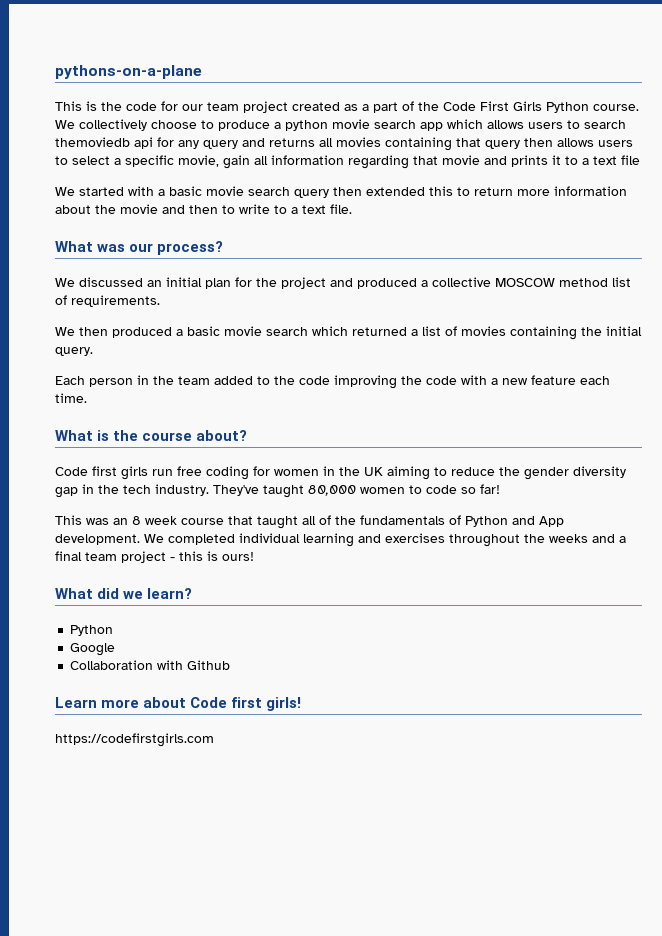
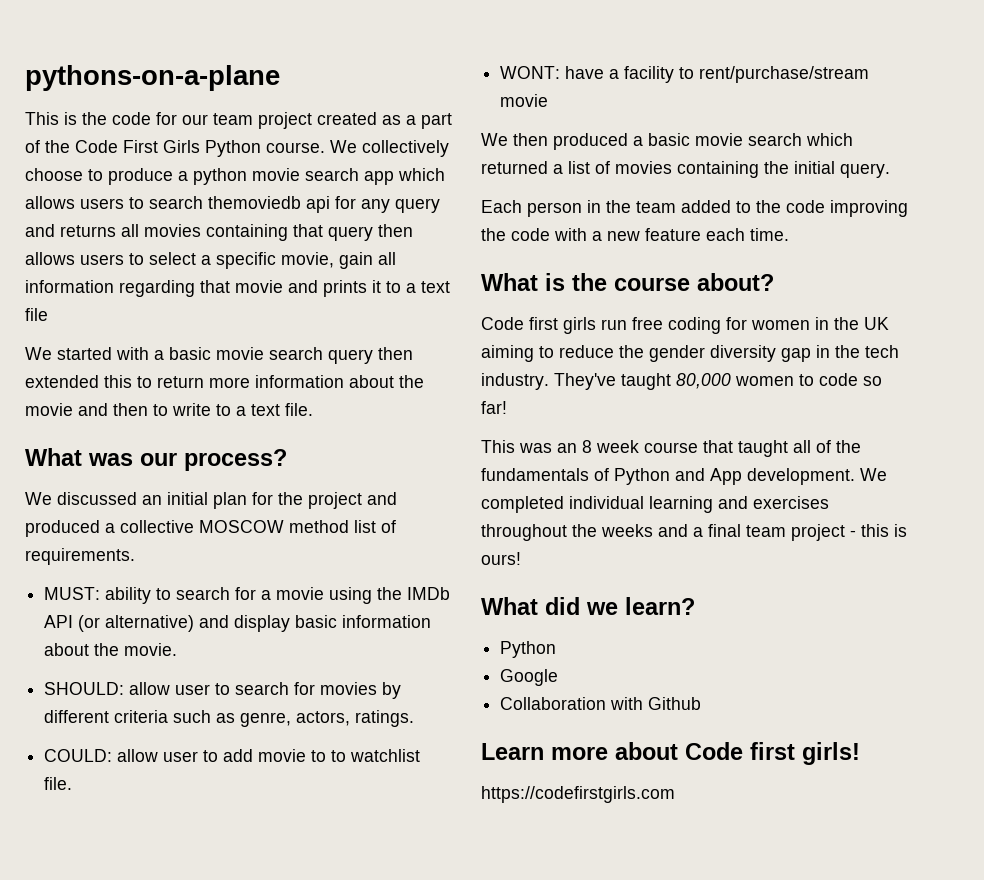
+ MUST: ability to search for a movie using the IMDb API (or alternative) and display basic information about the movie.
+ SHOULD: allow user to search for movies by different criteria such as genre, actors, ratings.
+ COULD: allow user to add movie to to watchlist file.
+ WONT: have a facility to rent/purchase/stream movie

